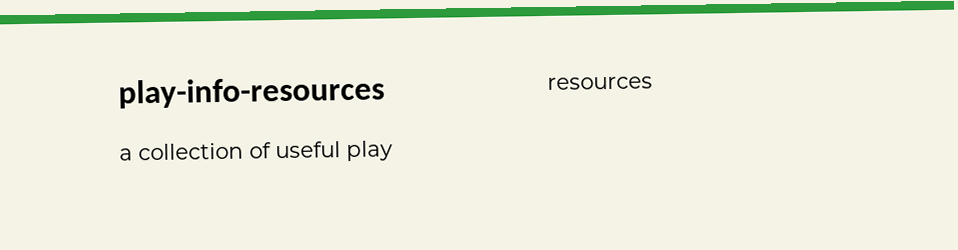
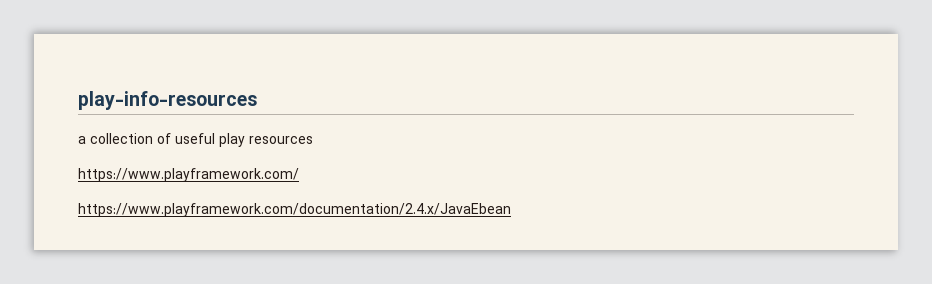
+ https://www.playframework.com/
+ https://www.playframework.com/documentation/2.4.x/JavaEbean

